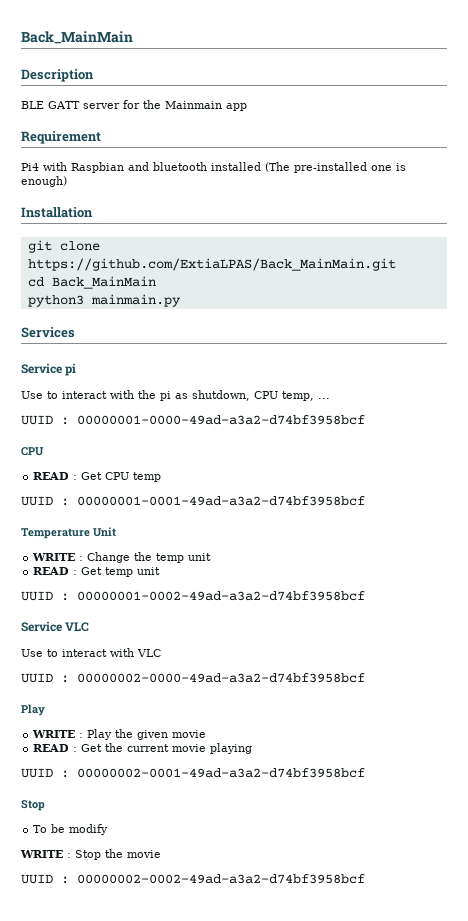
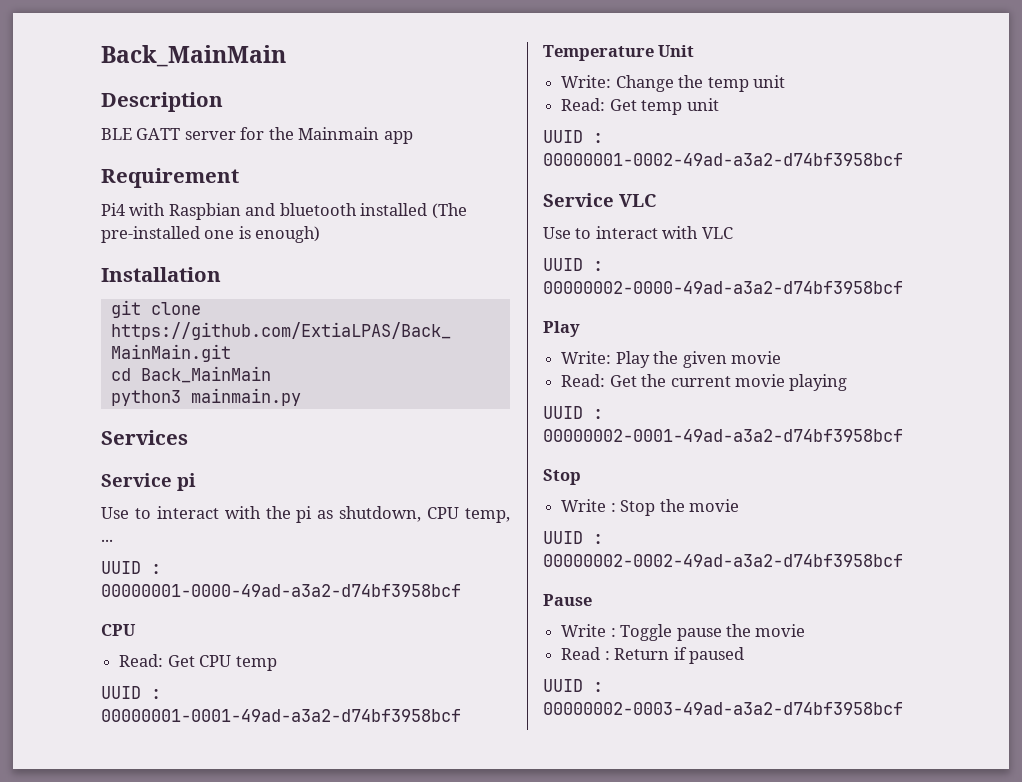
- READ : Get CPU temp
+ Read: Get CPU temp
- WRITE : Change the temp unit
+ Write: Change the temp unit
- READ : Get temp unit
+ Read: Get temp unit
- WRITE : Play the given movie
+ Write: Play the given movie
- READ : Get the current movie playing
+ Read: Get the current movie playing
- To be modify
- WRITE : Stop the movie
+ Write : Stop the movie
+ Pause
+ Write : Toggle pause the movie
+ Read : Return if paused
+ UUID : 00000002-0003-49ad-a3a2-d74bf3958bcf

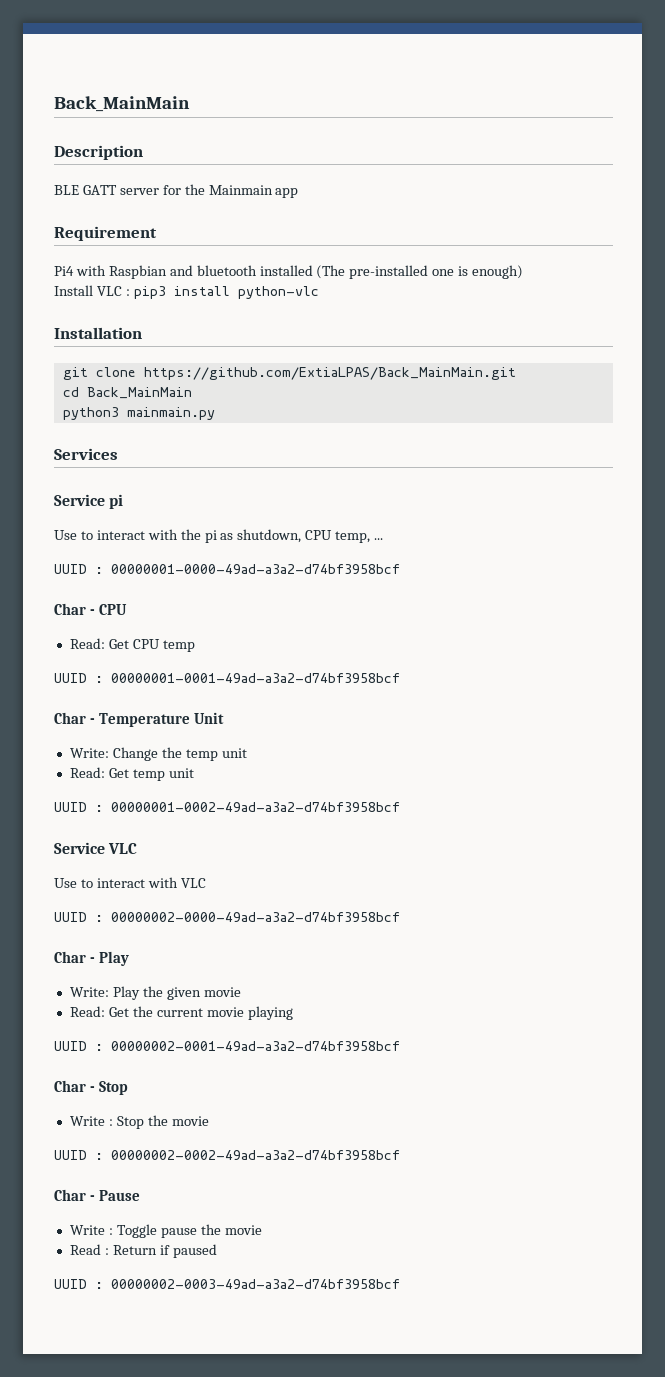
+ Install VLC : pip3 install python-vlc
  UUID : 00000001-0000-49ad-a3a2-d74bf3958bcf
- CPU
+ Char - CPU
- Temperature Unit
+ Char - Temperature Unit
  UUID : 00000002-0000-49ad-a3a2-d74bf3958bcf
- Play
+ Char - Play
  UUID : 00000002-0001-49ad-a3a2-d74bf3958bcf
- Stop
+ Char - Stop
- Pause
+ Char - Pause

